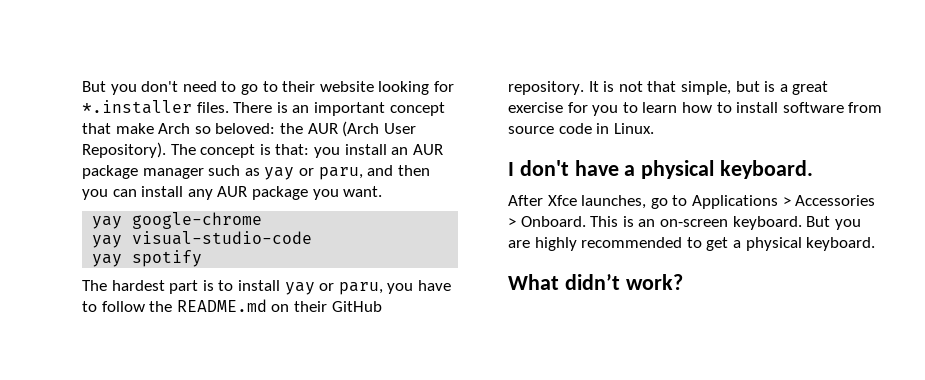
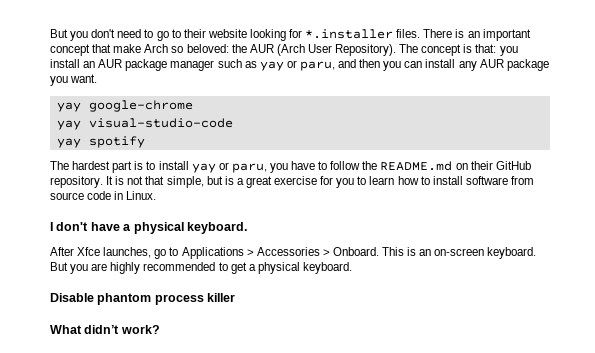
+ Disable phantom process killer

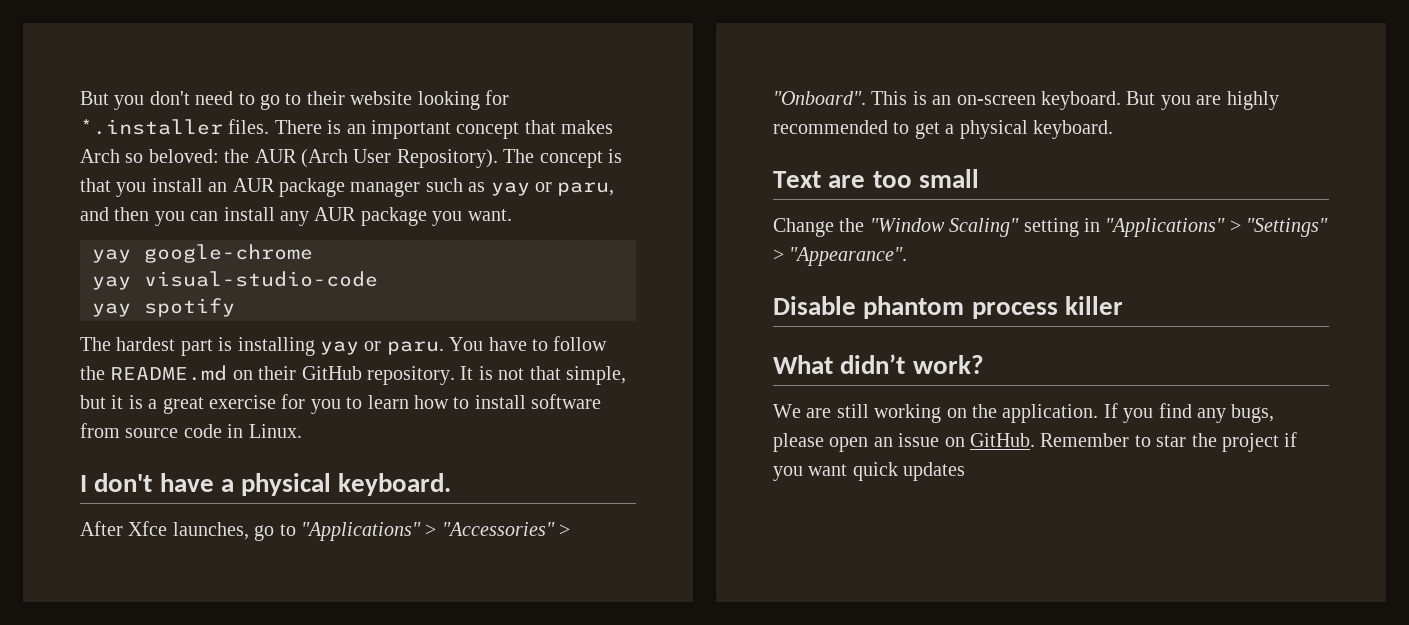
- There is an important concept that make Arch so beloved: the AUR (Arch User Repository).
+ There is an important concept that makes Arch so beloved: the AUR (Arch User Repository).
- The concept is that: you install an AUR package manager such as yay or paru, and then you can install any AUR package you want.
+ The concept is that you install an AUR package manager such as yay or paru, and then you can install any AUR package you want.
- The hardest part is to install yay or paru, you have to follow the README.md on their GitHub repository.
+ The hardest part is installing yay or paru. You have to follow the README.md on their GitHub repository.
- It is not that simple, but is a great exercise for you to learn how to install software from source code in Linux.
+ It is not that simple, but it is a great exercise for you to learn how to install software from source code in Linux.
- After Xfce launches, go to Applications > Accessories > Onboard.
+ After Xfce launches, go to "Applications" > "Accessories" > "Onboard".
+ Text are too small
+ Change the "Window Scaling" setting in "Applications" > "Settings" > "Appearance".
+ We are still working on the application. If you find any bugs, please open an issue on GitHub. Remember to star the project if you want quick updates

